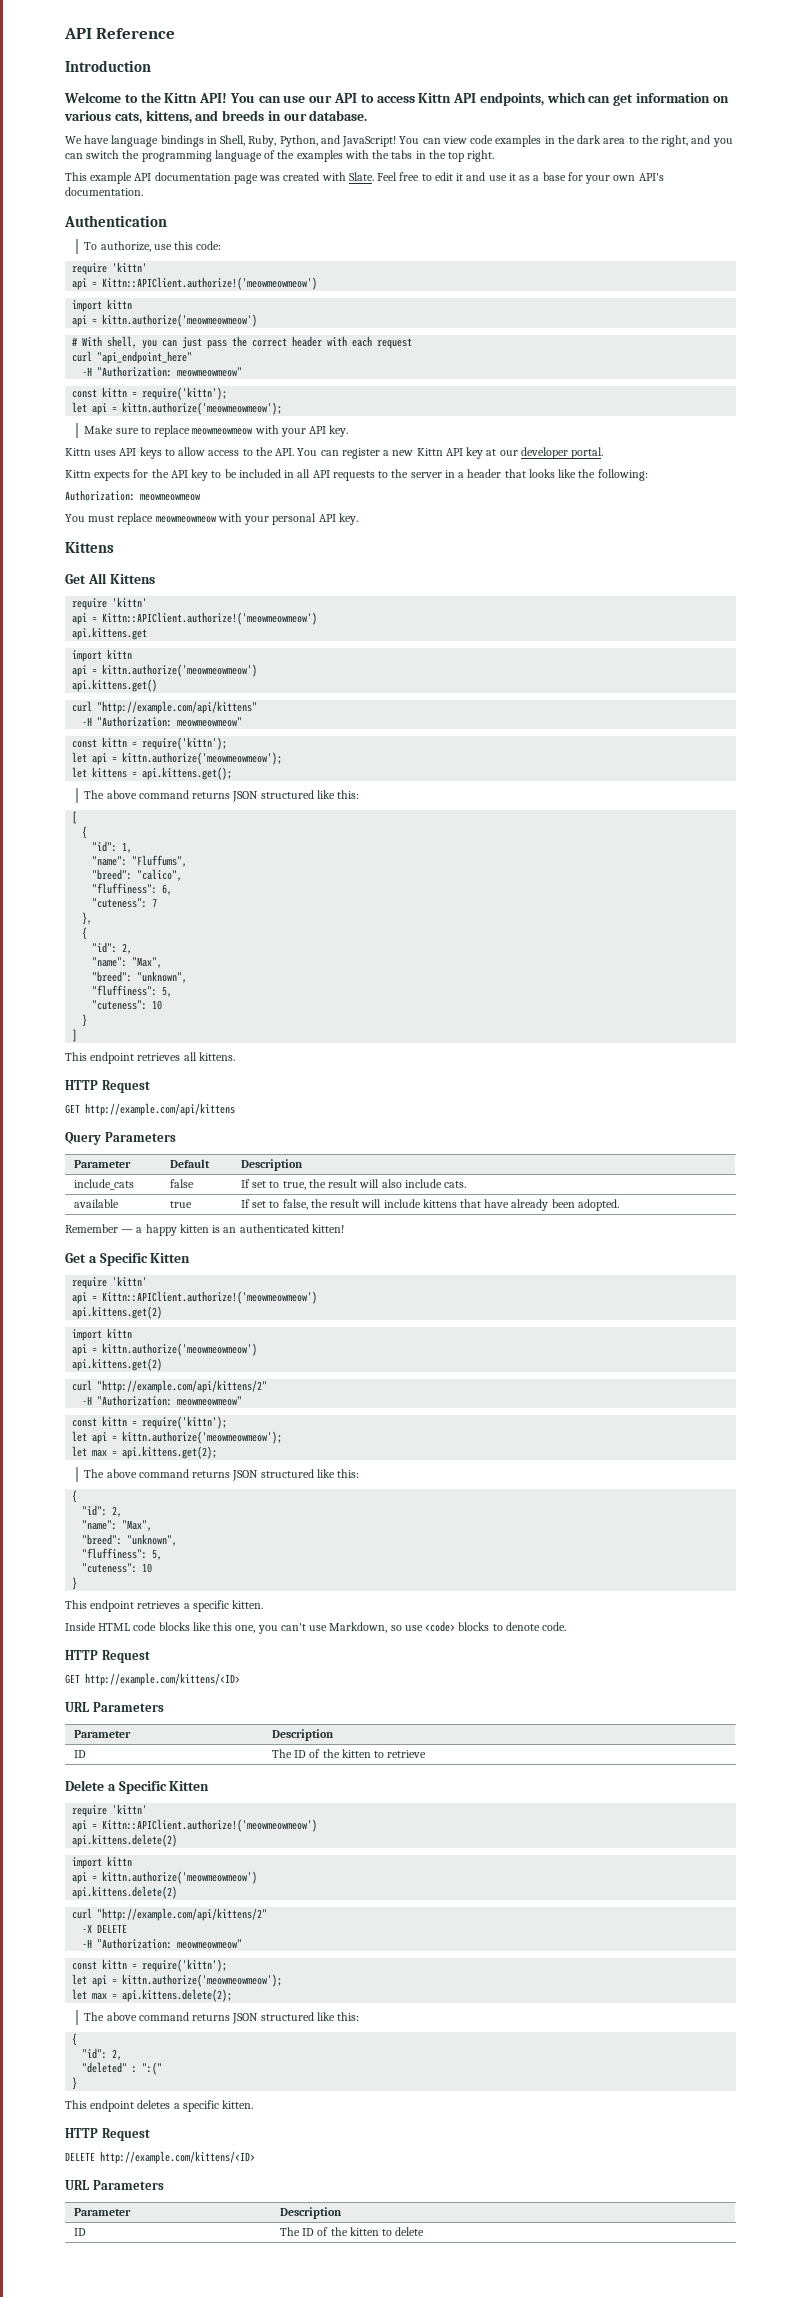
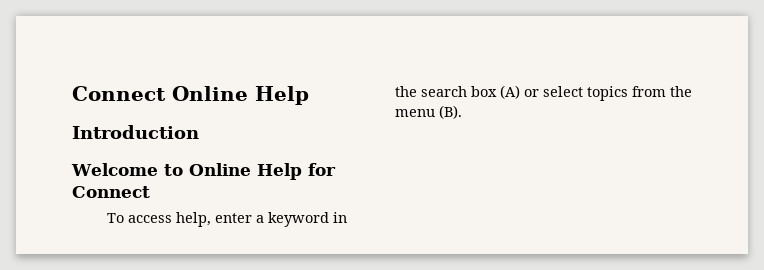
- API Reference
+ Connect Online Help
- Welcome to the Kittn API! You can use our API to access Kittn API endpoints, which can get information on various cats, kittens, and breeds in our database.
- We have language bindings in Shell, Ruby, Python, and JavaScript! You can view code examples in the dark area to the right, and you can switch the programming language of the examples with the tabs in the top right.
- This example API documentation page was created with Slate. Feel free to edit it and use it as a base for your own API's documentation.
- Authentication
- To authorize, use this code:
- require 'kittn'
- api = Kittn::APIClient.authorize!('meowmeowmeow')
- import kittn
- api = kittn.authorize('meowmeowmeow')
- # With shell, you can just pass the correct header with each request
- curl "api_endpoint_here"
- -H "Authorization: meowmeowmeow"
- const kittn = require('kittn');
- let api = kittn.authorize('meowmeowmeow');
- Make sure to replace meowmeowmeow with your API key.
- Kittn uses API keys to allow access to the API. You can register a new Kittn API key at our developer portal.
- Kittn expects for the API key to be included in all API requests to the server in a header that looks like the following:
- Authorization: meowmeowmeow
- You must replace meowmeowmeow with your personal API key.
- Kittens
- Get All Kittens
- require 'kittn'
- api = Kittn::APIClient.authorize!('meowmeowmeow')
- api.kittens.get
- import kittn
- api = kittn.authorize('meowmeowmeow')
- api.kittens.get()
- curl "http://example.com/api/kittens"
- -H "Authorization: meowmeowmeow"
- const kittn = require('kittn');
- let api = kittn.authorize('meowmeowmeow');
- let kittens = api.kittens.get();
- The above command returns JSON structured like this:
- [
- {
- "id": 1,
- "name": "Fluffums",
- "breed": "calico",
- "fluffiness": 6,
- "cuteness": 7
- },
- {
- "id": 2,
- "name": "Max",
- "breed": "unknown",
- "fluffiness": 5,
- "cuteness": 10
- }
- ]
- This endpoint retrieves all kittens.
- HTTP Request
- GET http://example.com/api/kittens
- Query Parameters
- Parameter | Default | Description
- include_cats | false | If set to true, the result will also include cats.
- available | true | If set to false, the result will include kittens that have already been adopted.
- Remember — a happy kitten is an authenticated kitten!
- Get a Specific Kitten
- require 'kittn'
- api = Kittn::APIClient.authorize!('meowmeowmeow')
- api.kittens.get(2)
- import kittn
- api = kittn.authorize('meowmeowmeow')
- api.kittens.get(2)
- curl "http://example.com/api/kittens/2"
- -H "Authorization: meowmeowmeow"
- const kittn = require('kittn');
- let api = kittn.authorize('meowmeowmeow');
- let max = api.kittens.get(2);
- The above command returns JSON structured like this:
- {
- "id": 2,
- "name": "Max",
- "breed": "unknown",
- "fluffiness": 5,
- "cuteness": 10
- }
- This endpoint retrieves a specific kitten.
- Inside HTML code blocks like this one, you can't use Markdown, so use <code> blocks to denote code.
- HTTP Request
- GET http://example.com/kittens/<ID>
- URL Parameters
- Parameter | Description
- ID | The ID of the kitten to retrieve
- Delete a Specific Kitten
- require 'kittn'
- api = Kittn::APIClient.authorize!('meowmeowmeow')
- api.kittens.delete(2)
- import kittn
- api = kittn.authorize('meowmeowmeow')
- api.kittens.delete(2)
- curl "http://example.com/api/kittens/2"
- -X DELETE
- -H "Authorization: meowmeowmeow"
- const kittn = require('kittn');
- let api = kittn.authorize('meowmeowmeow');
- let max = api.kittens.delete(2);
- The above command returns JSON structured like this:
- {
- "id": 2,
- "deleted" : ":("
- }
- This endpoint deletes a specific kitten.
- HTTP Request
- DELETE http://example.com/kittens/<ID>
- URL Parameters
- Parameter | Description
- ID | The ID of the kitten to delete
+ Welcome to Online Help for Connect
+ To access help, enter a keyword in the search box (A) or select topics from the menu (B).

